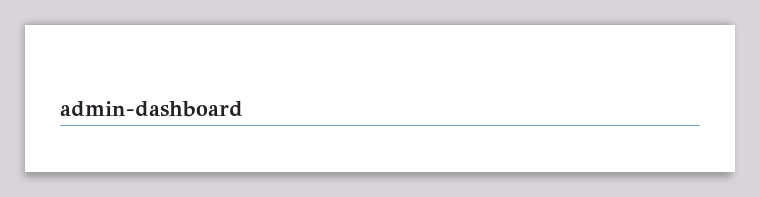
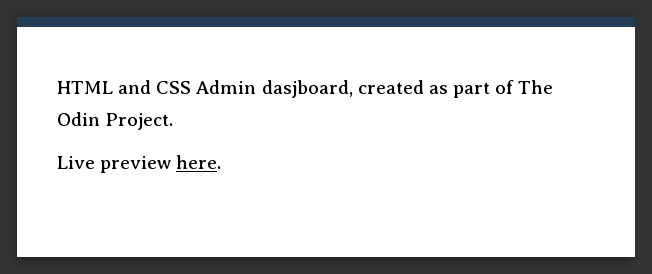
- admin-dashboard
+ HTML and CSS Admin dasjboard, created as part of The Odin Project.
+ Live preview here.

